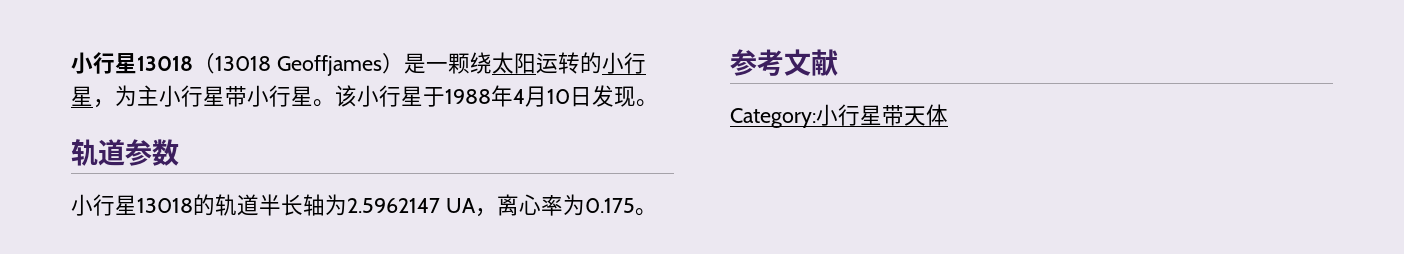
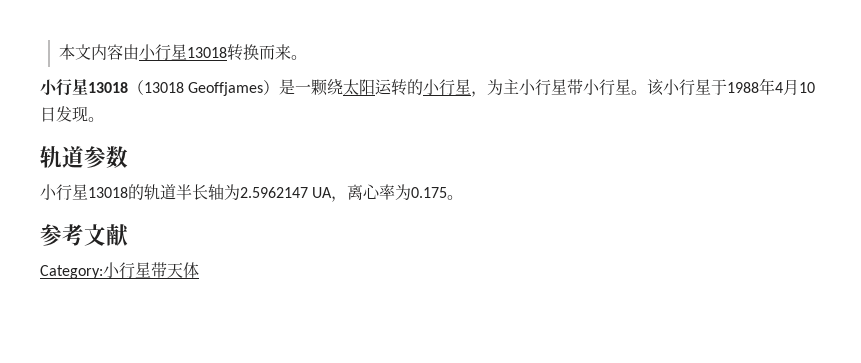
+ 本文内容由小行星13018转换而来。

